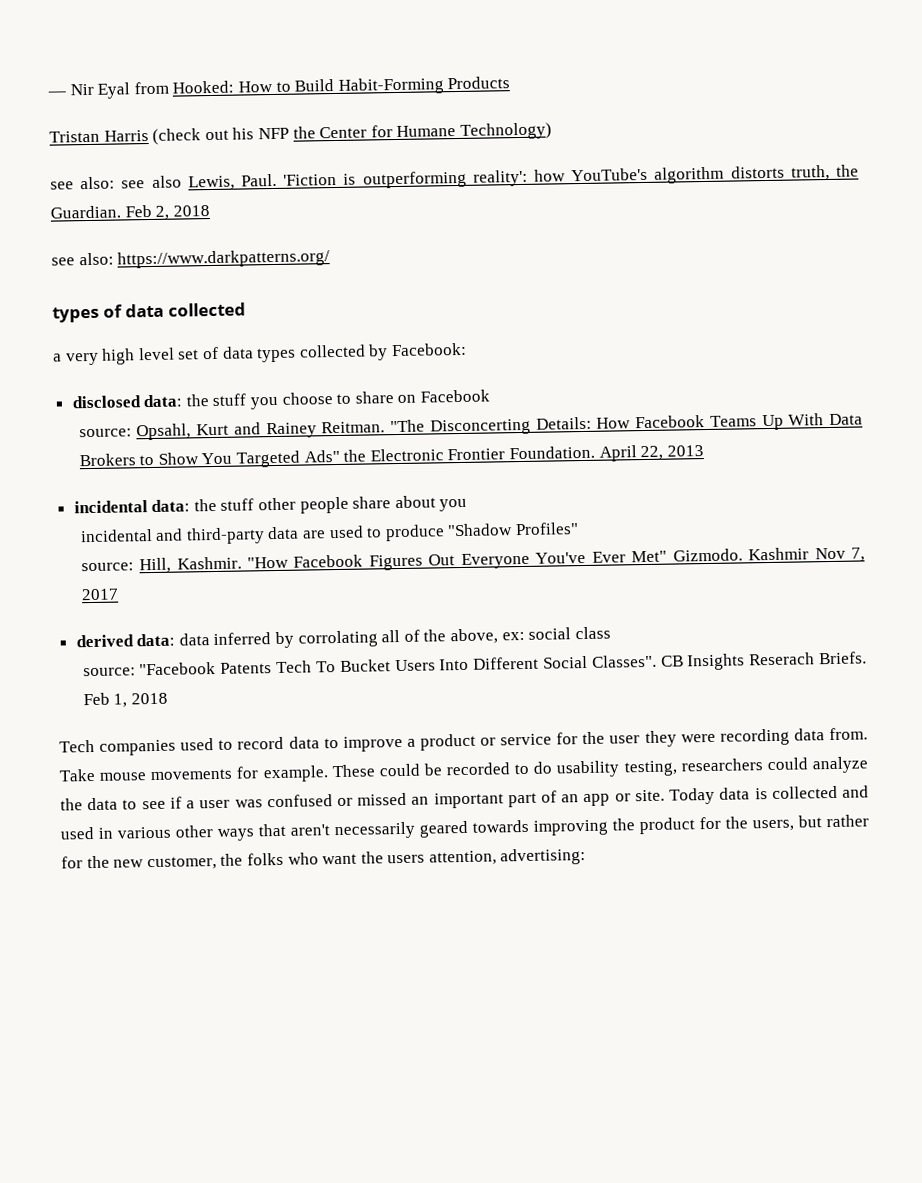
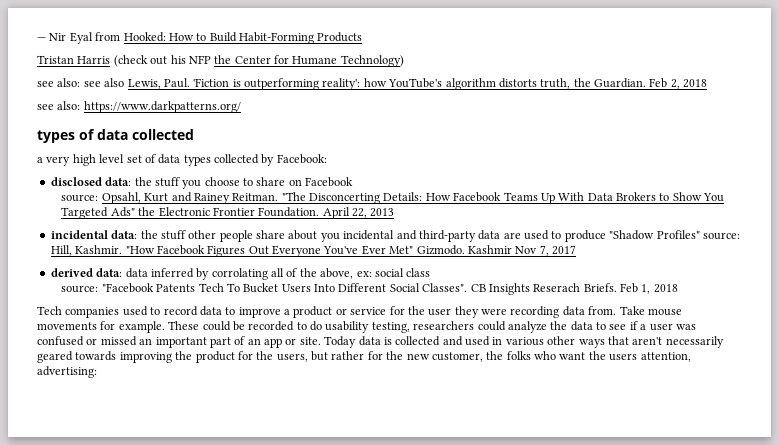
- incidental data: the stuff other people share about you
- incidental and third-party data are used to produce "Shadow Profiles"
- source: Hill, Kashmir.
+ incidental data: the stuff other people share about you incidental and third-party data are used to produce "Shadow Profiles" source: Hill, Kashmir.

